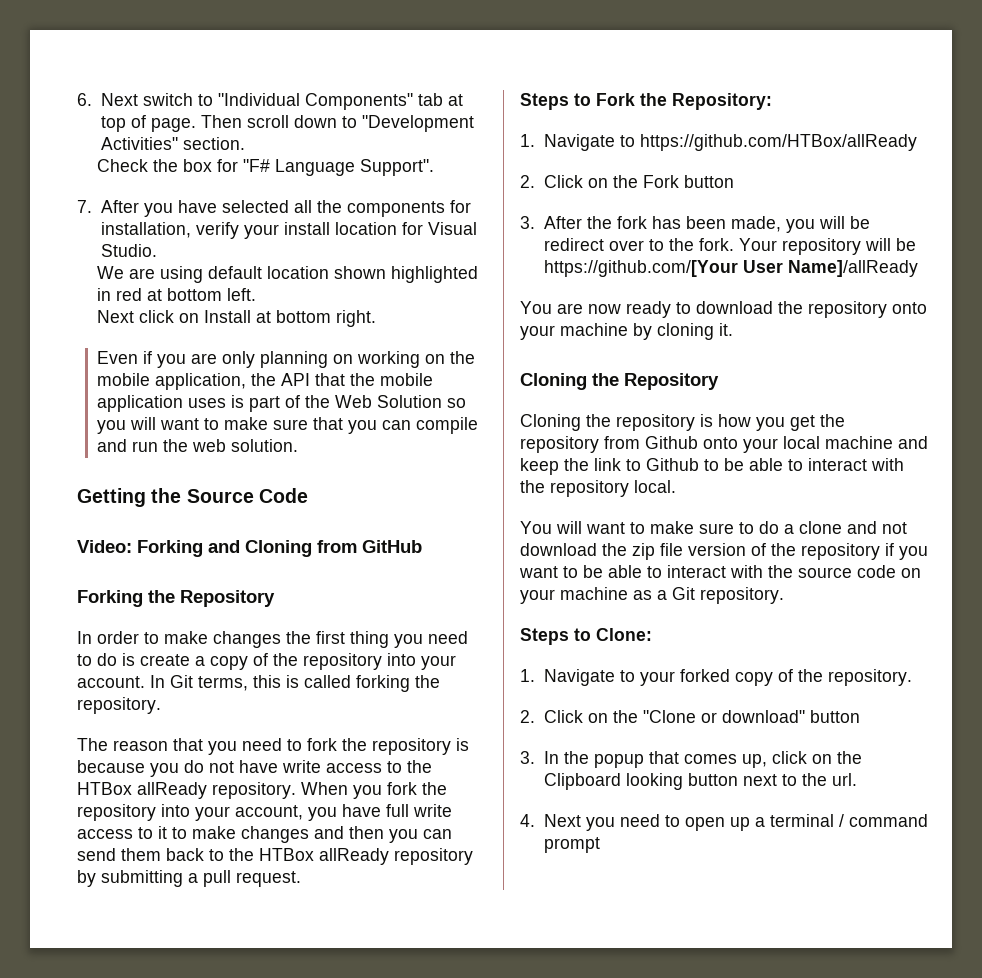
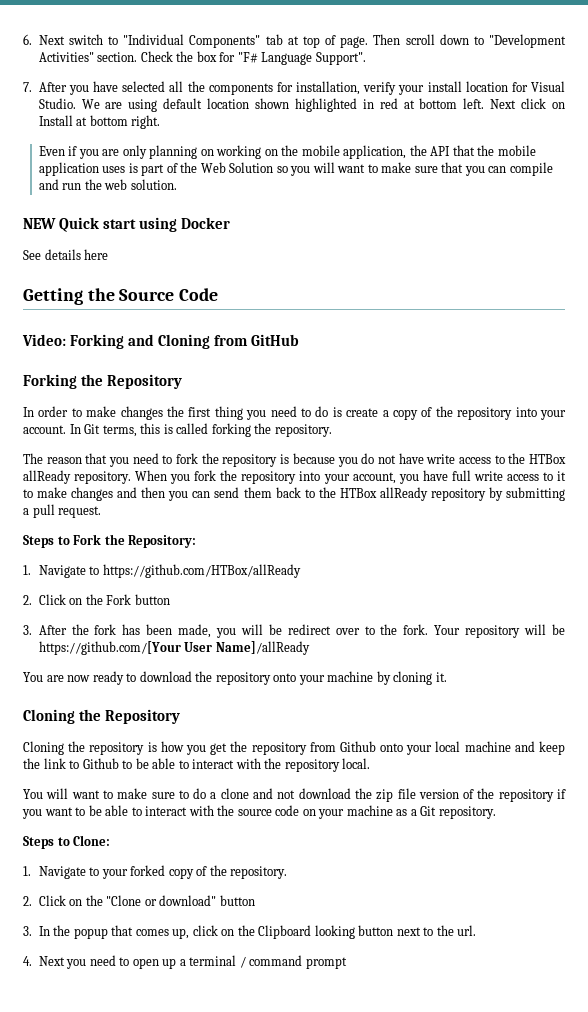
- Then scroll down to "Development Activities" section.
- Check the box for "F# Language Support".
+ Then scroll down to "Development Activities" section. Check the box for "F# Language Support".
- 7. After you have selected all the components for installation, verify your install location for Visual Studio.
- We are using default location shown highlighted in red at bottom left.
- Next click on Install at bottom right.
+ 7. After you have selected all the components for installation, verify your install location for Visual Studio. We are using default location shown highlighted in red at bottom left. Next click on Install at bottom right.
+ NEW Quick start using Docker
+ See details here

